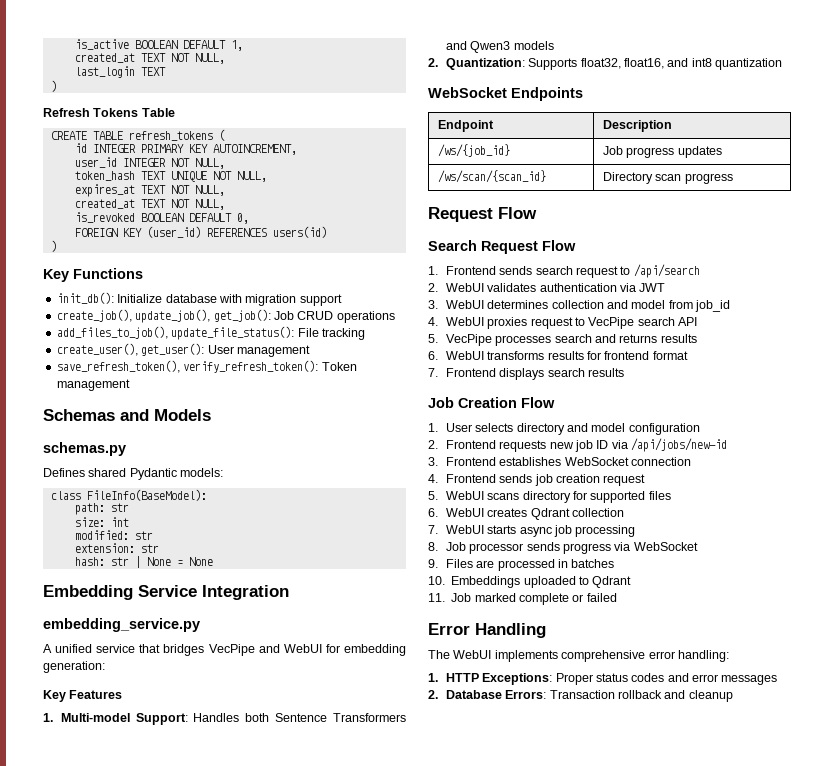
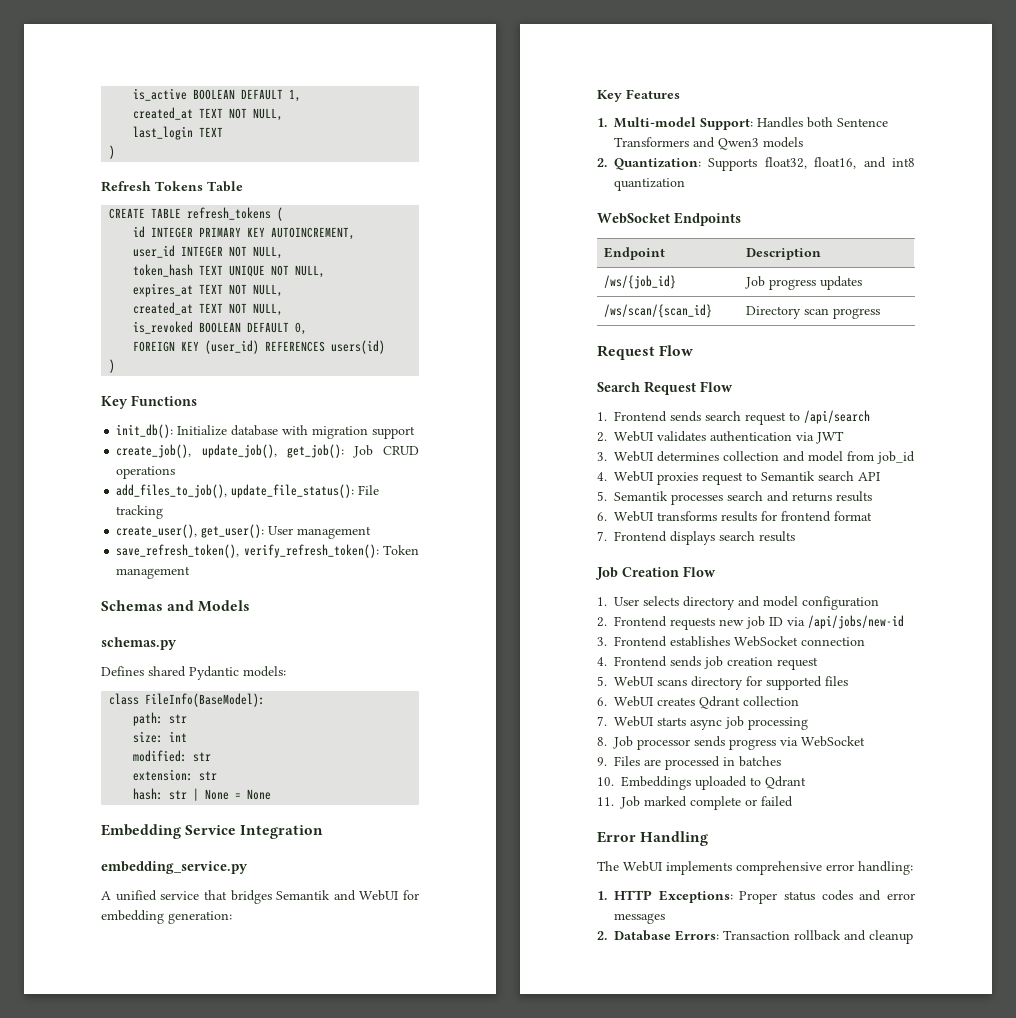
- A unified service that bridges VecPipe and WebUI for embedding generation:
+ A unified service that bridges Semantik and WebUI for embedding generation:
- 4. WebUI proxies request to VecPipe search API
+ 4. WebUI proxies request to Semantik search API
- 5. VecPipe processes search and returns results
+ 5. Semantik processes search and returns results

